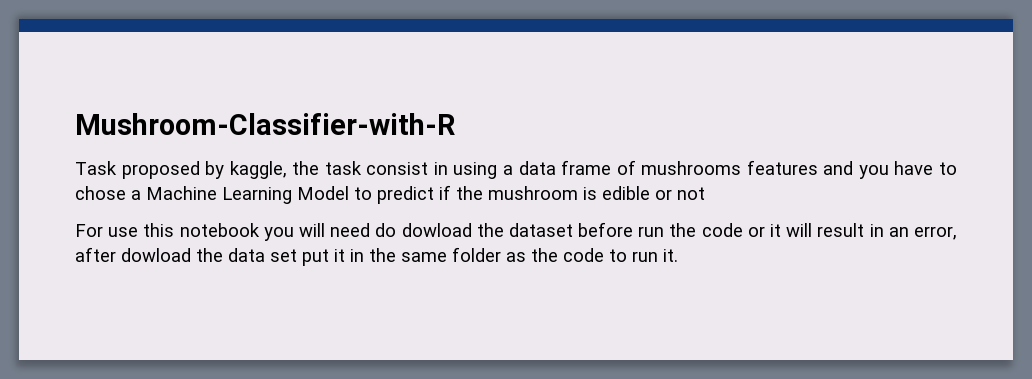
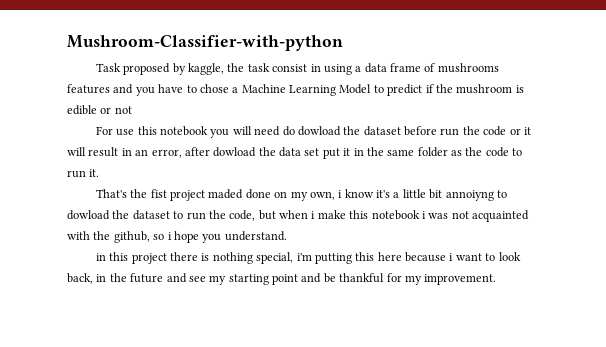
- Mushroom-Classifier-with-R
+ Mushroom-Classifier-with-python
+ That's the fist project maded done on my own, i know it's a little bit annoiyng to dowload the dataset to run the code, but when i make this notebook i was not acquainted with the github, so i hope you understand.
+ in this project there is nothing special, i'm putting this here because i want to look back, in the future and see my starting point and be thankful for my improvement.

